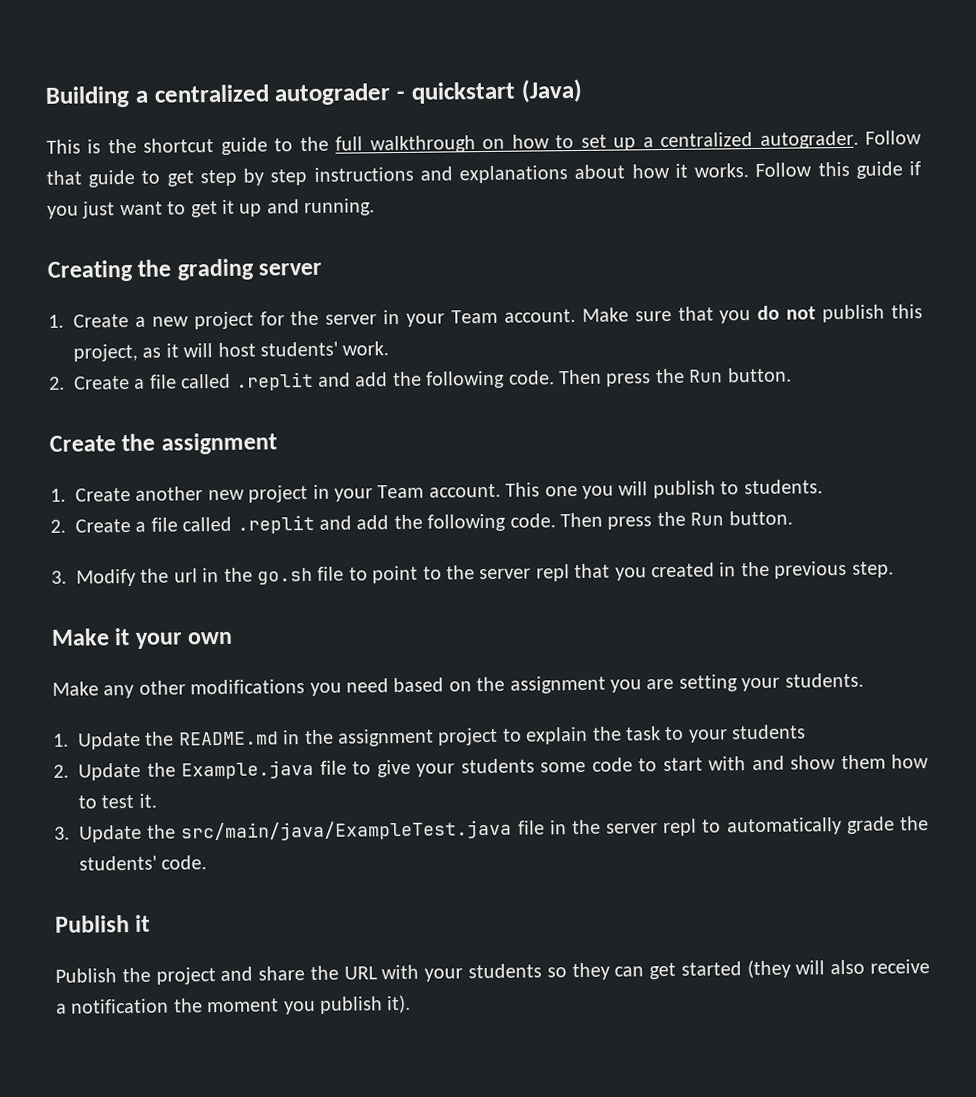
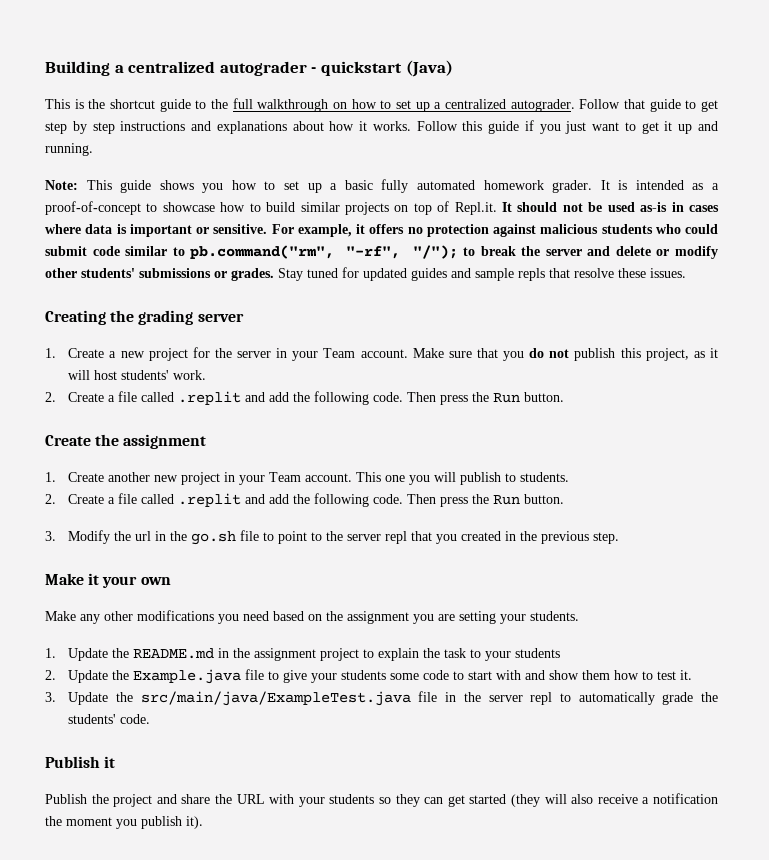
+ Note: This guide shows you how to set up a basic fully automated homework grader. It is intended as a proof-of-concept to showcase how to build similar projects on top of Repl.it. It should not be used as-is in cases where data is important or sensitive. For example, it offers no protection against malicious students who could submit code similar to pb.command("rm", "-rf", "/"); to break the server and delete or modify other students' submissions or grades. Stay tuned for updated guides and sample repls that resolve these issues.

